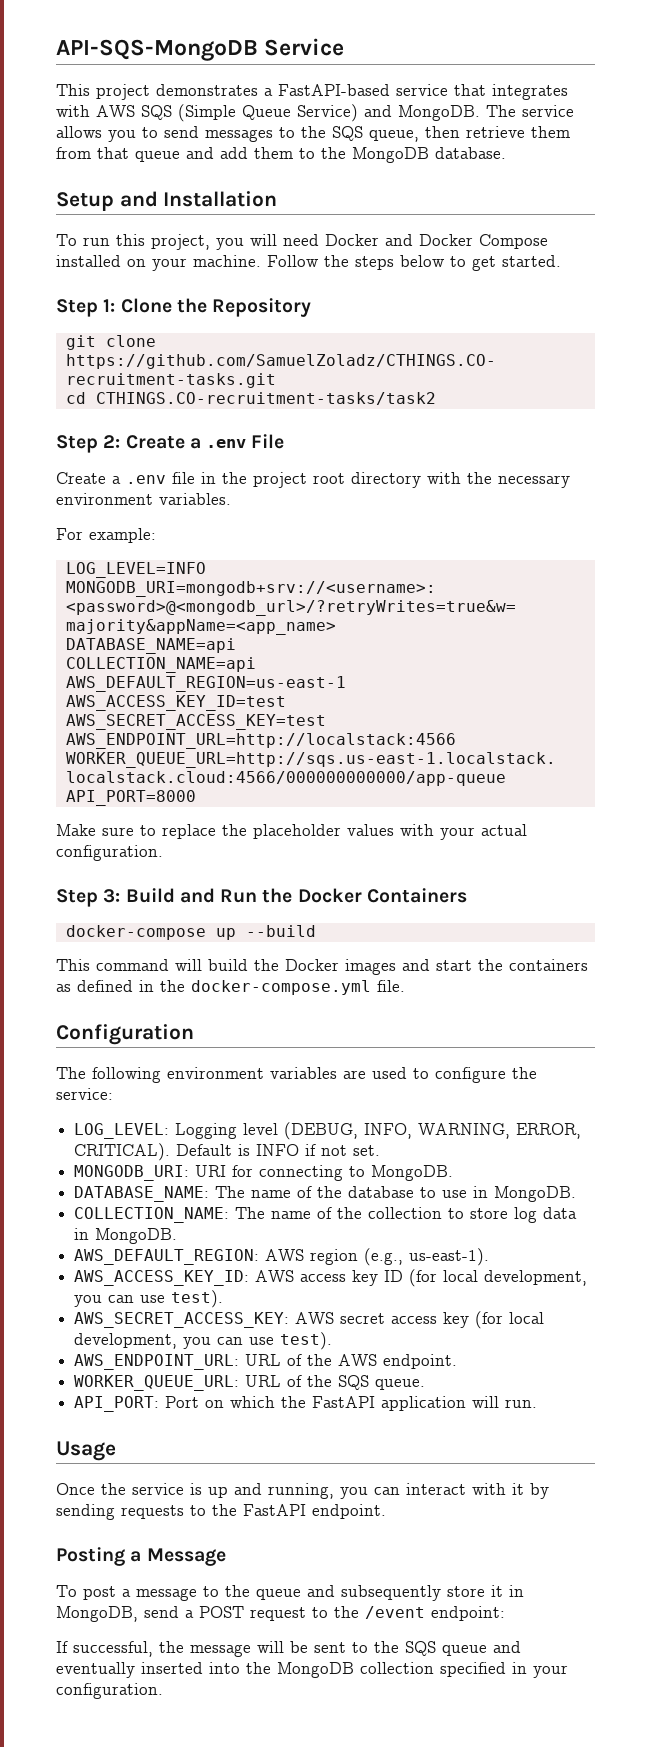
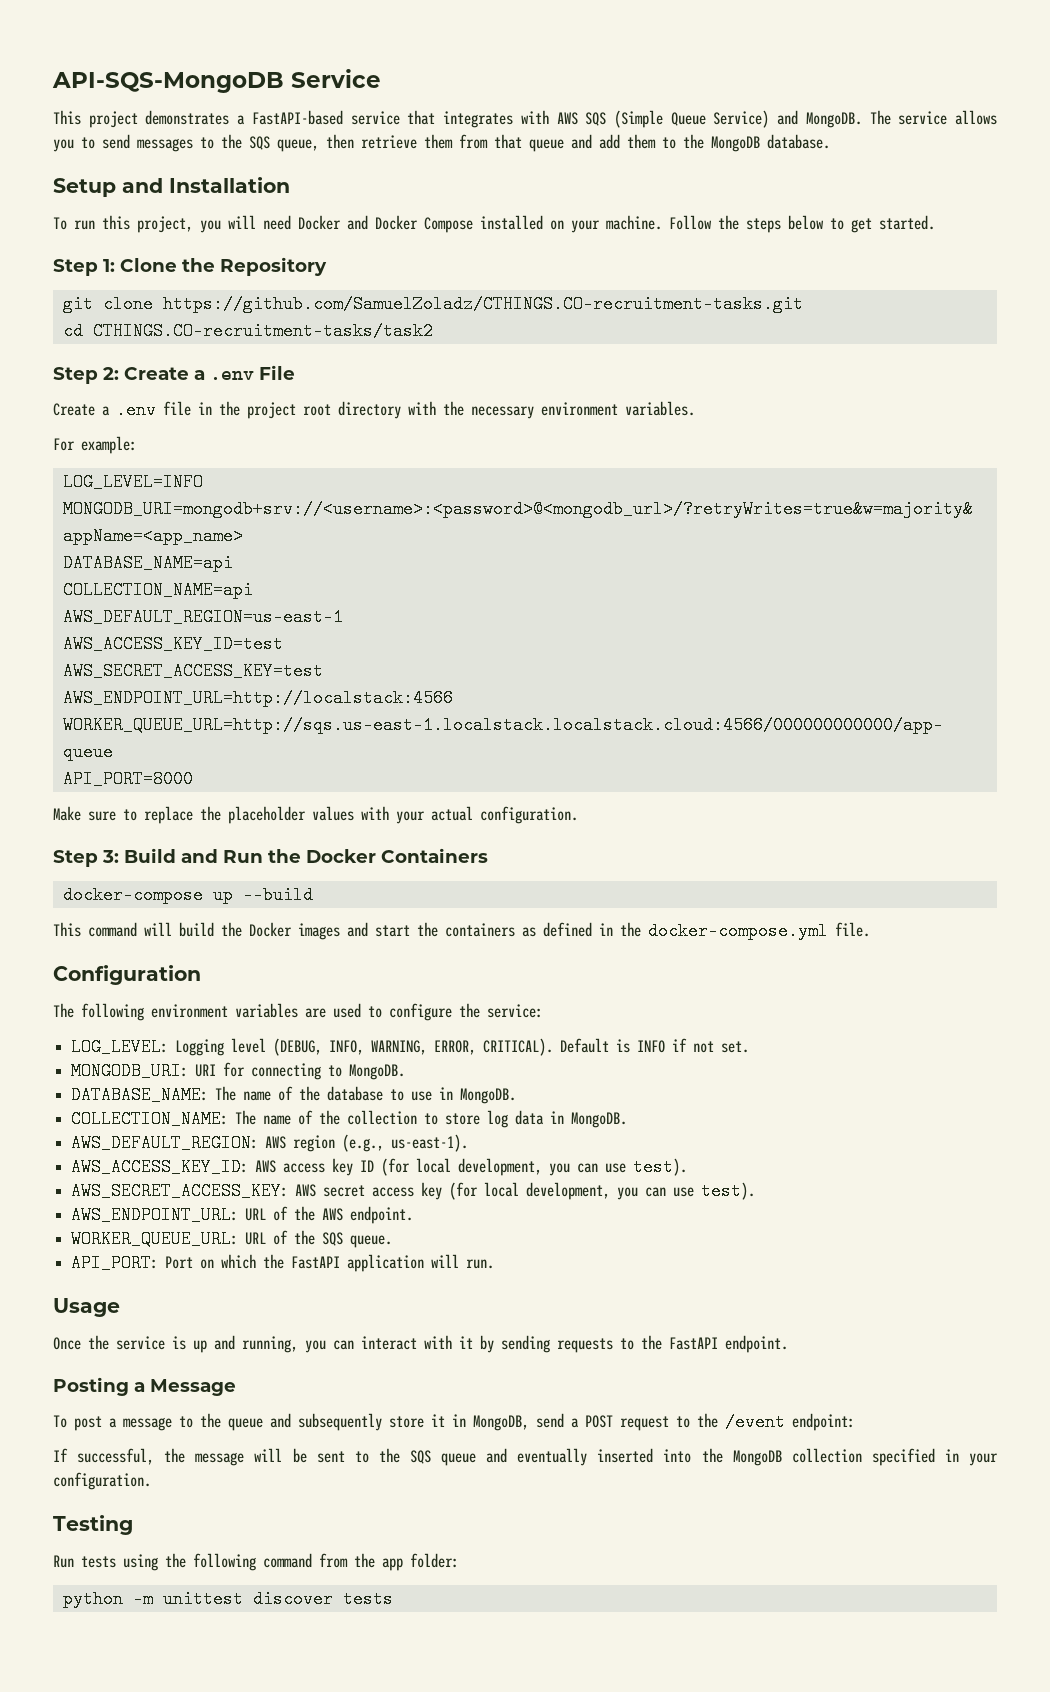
+ Testing
+ Run tests using the following command from the app folder:
+ python -m unittest discover tests

